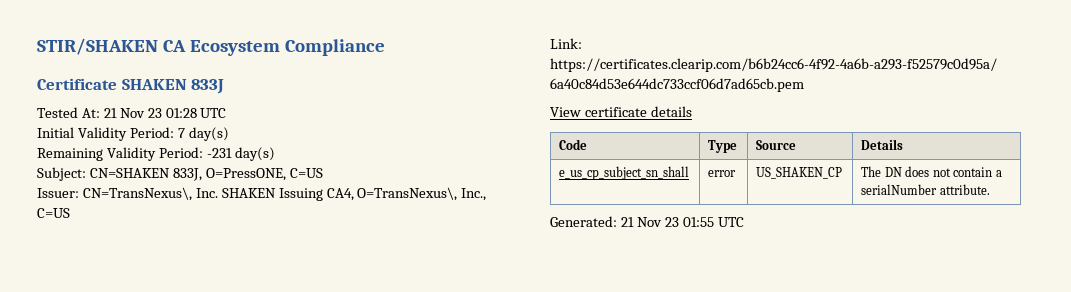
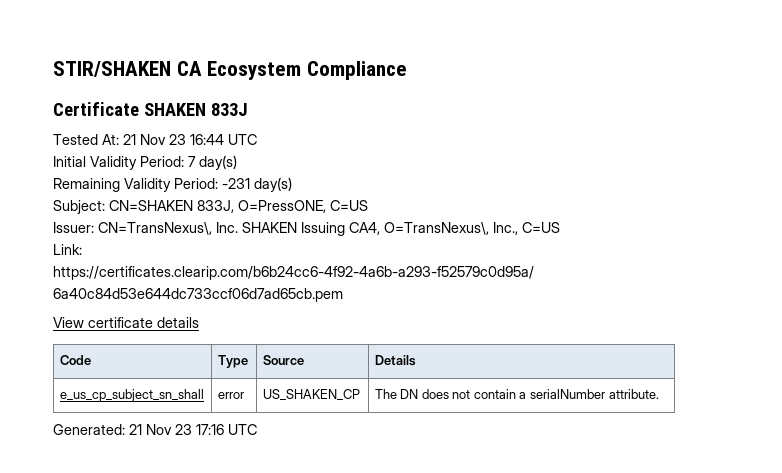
- Tested At: 21 Nov 23 01:28 UTC
+ Tested At: 21 Nov 23 16:44 UTC
- Generated: 21 Nov 23 01:55 UTC
+ Generated: 21 Nov 23 17:16 UTC

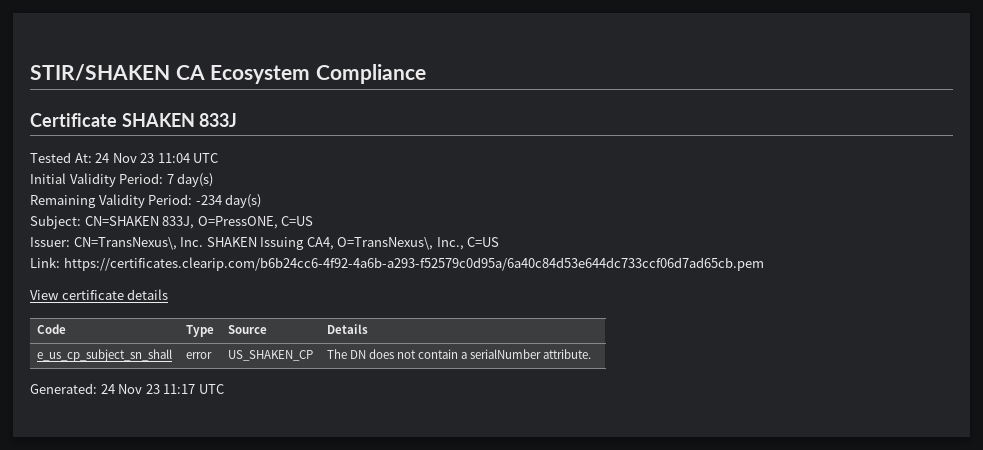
- Tested At: 21 Nov 23 16:44 UTC
+ Tested At: 24 Nov 23 11:04 UTC
- Remaining Validity Period: -231 day(s)
+ Remaining Validity Period: -234 day(s)
- Generated: 21 Nov 23 17:16 UTC
+ Generated: 24 Nov 23 11:17 UTC

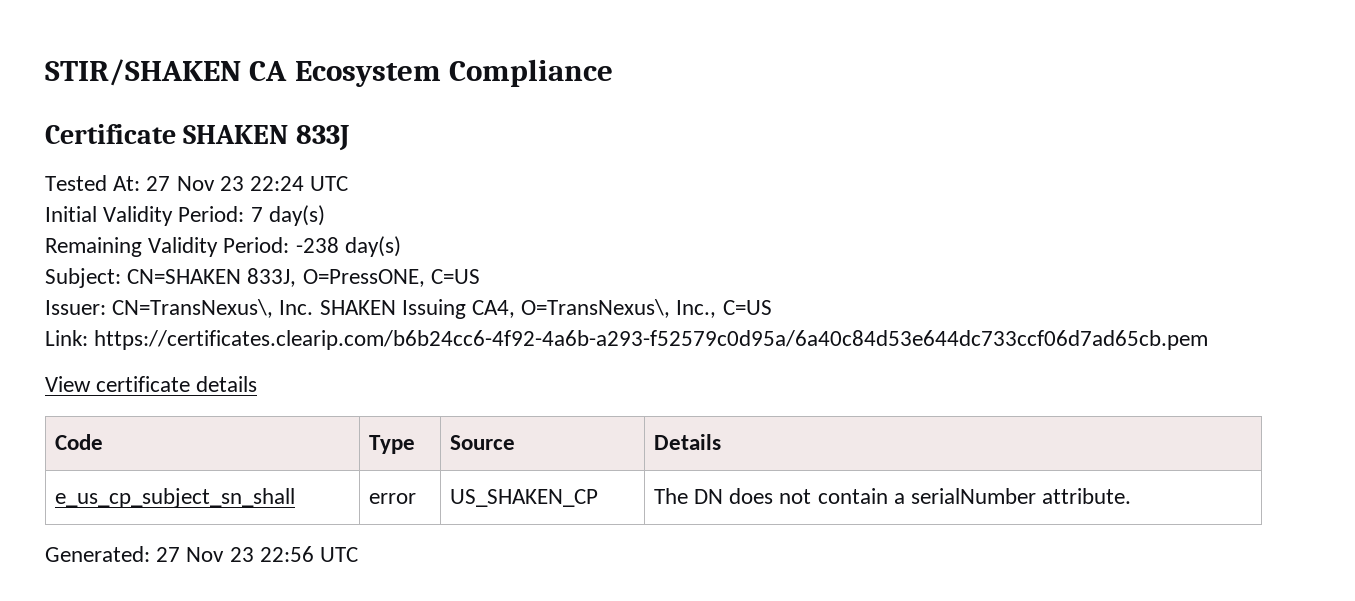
- Tested At: 24 Nov 23 11:04 UTC
+ Tested At: 27 Nov 23 22:24 UTC
- Remaining Validity Period: -234 day(s)
+ Remaining Validity Period: -238 day(s)
- Generated: 24 Nov 23 11:17 UTC
+ Generated: 27 Nov 23 22:56 UTC

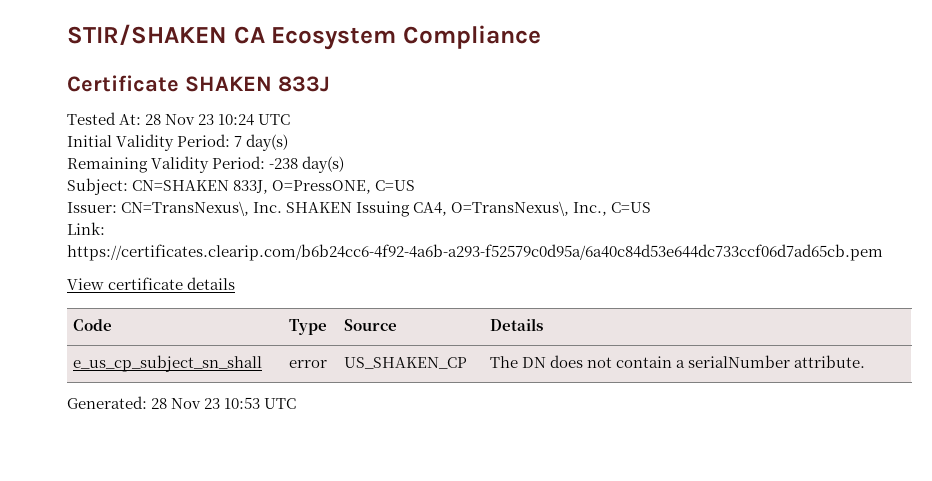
- Tested At: 27 Nov 23 22:24 UTC
+ Tested At: 28 Nov 23 10:24 UTC
- Generated: 27 Nov 23 22:56 UTC
+ Generated: 28 Nov 23 10:53 UTC

